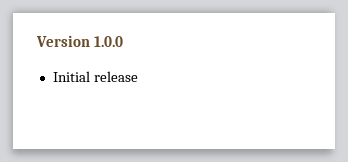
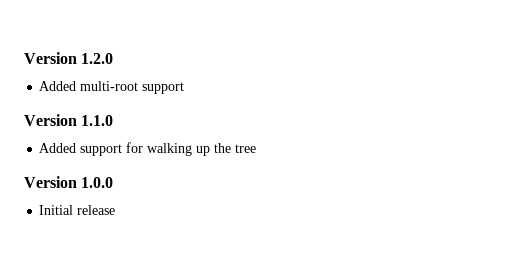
+ Version 1.2.0
+ Added multi-root support
+ Version 1.1.0
+ Added support for walking up the tree

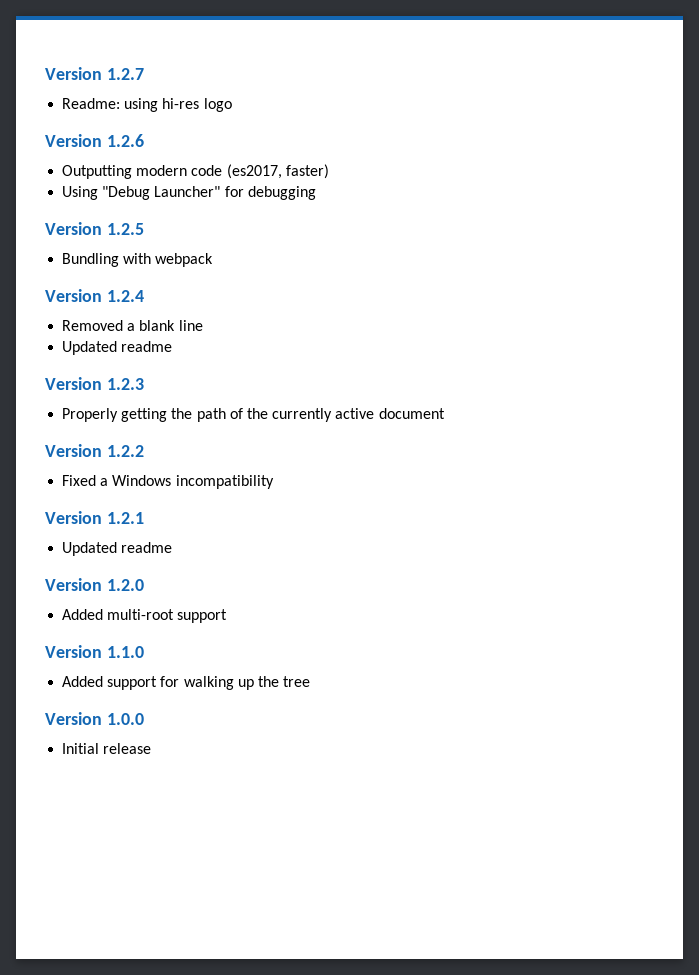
+ Version 1.2.7
+ Readme: using hi-res logo
+ Version 1.2.6
+ Outputting modern code (es2017, faster)
+ Using "Debug Launcher" for debugging
+ Version 1.2.5
+ Bundling with webpack
+ Version 1.2.4
+ Removed a blank line
+ Updated readme
+ Version 1.2.3
+ Properly getting the path of the currently active document
+ Version 1.2.2
+ Fixed a Windows incompatibility
+ Version 1.2.1
+ Updated readme

